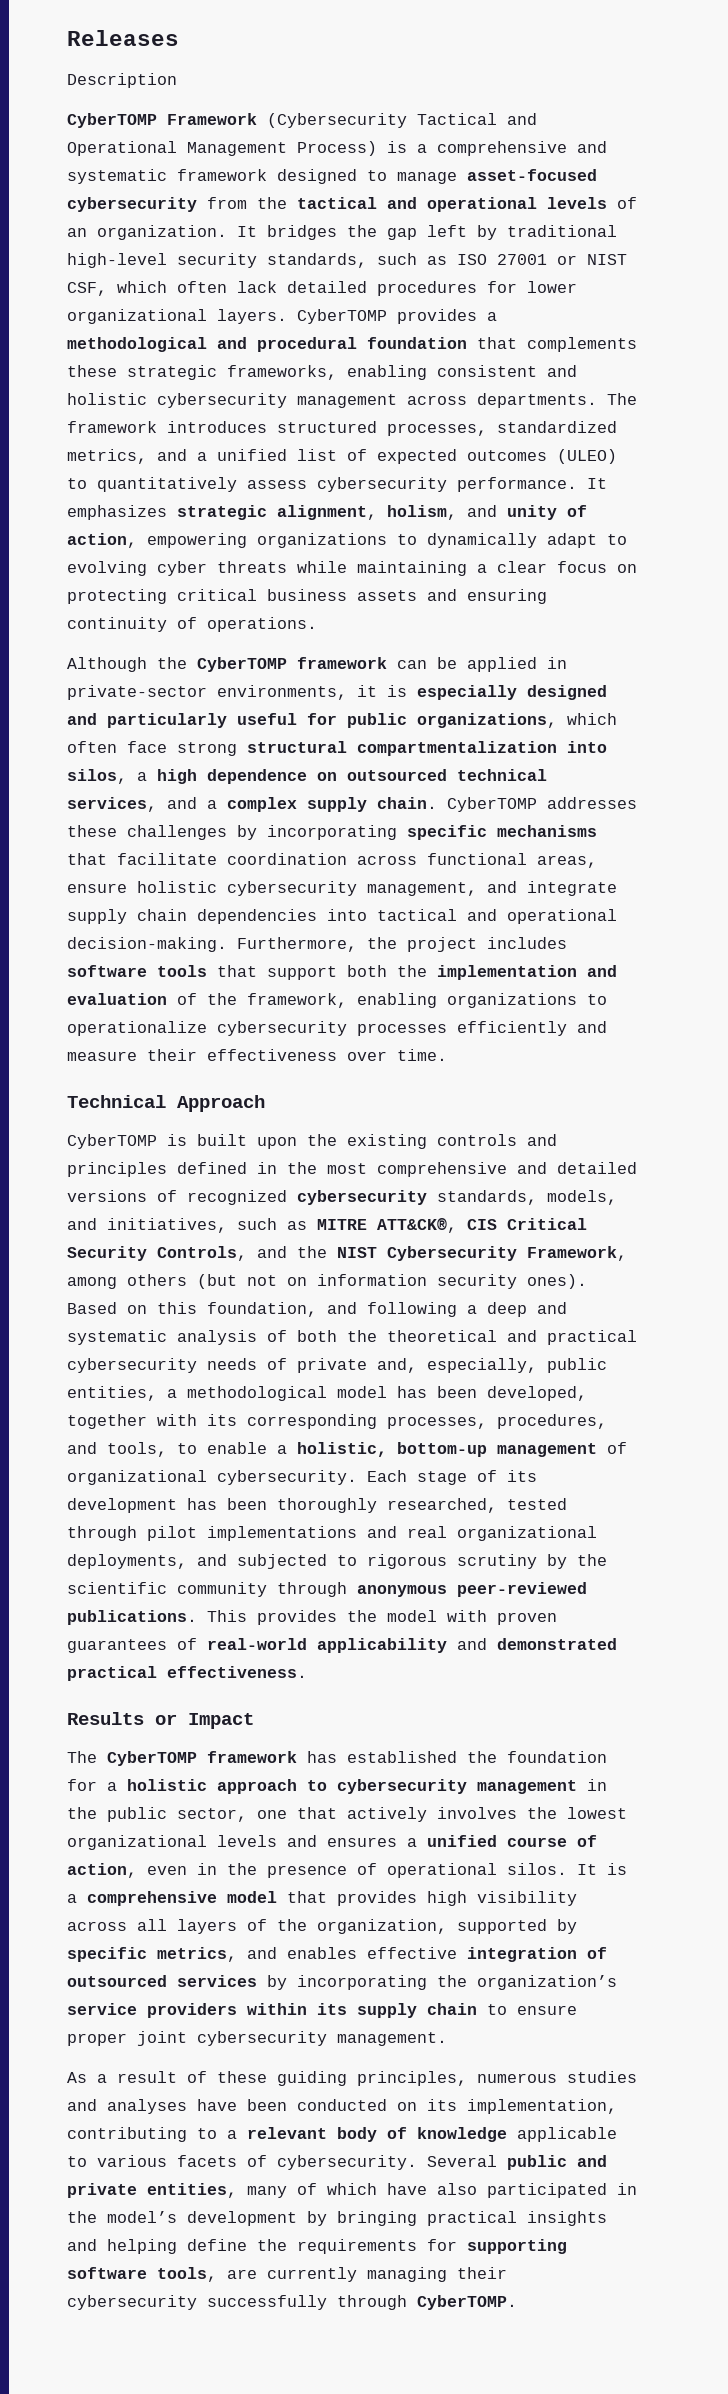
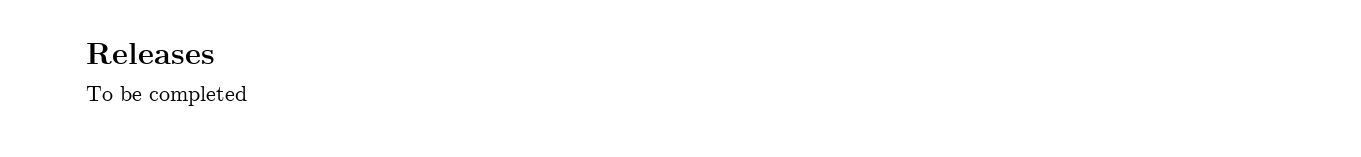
- Description
- CyberTOMP Framework (Cybersecurity Tactical and Operational Management Process) is a comprehensive and systematic framework designed to manage asset-focused cybersecurity from the tactical and operational levels of an organization. It bridges the gap left by traditional high-level security standards, such as ISO 27001 or NIST CSF, which often lack detailed procedures for lower organizational layers. CyberTOMP provides a methodological and procedural foundation that complements these strategic frameworks, enabling consistent and holistic cybersecurity management across departments. The framework introduces structured processes, standardized metrics, and a unified list of expected outcomes (ULEO) to quantitatively assess cybersecurity performance. It emphasizes strategic alignment, holism, and unity of action, empowering organizations to dynamically adapt to evolving cyber threats while maintaining a clear focus on protecting critical business assets and ensuring continuity of operations.
- Although the CyberTOMP framework can be applied in private-sector environments, it is especially designed and particularly useful for public organizations, which often face strong structural compartmentalization into silos, a high dependence on outsourced technical services, and a complex supply chain. CyberTOMP addresses these challenges by incorporating specific mechanisms that facilitate coordination across functional areas, ensure holistic cybersecurity management, and integrate supply chain dependencies into tactical and operational decision-making. Furthermore, the project includes software tools that support both the implementation and evaluation of the framework, enabling organizations to operationalize cybersecurity processes efficiently and measure their effectiveness over time.
- Technical Approach
- CyberTOMP is built upon the existing controls and principles defined in the most comprehensive and detailed versions of recognized cybersecurity standards, models, and initiatives, such as MITRE ATT&CK®, CIS Critical Security Controls, and the NIST Cybersecurity Framework, among others (but not on information security ones). Based on this foundation, and following a deep and systematic analysis of both the theoretical and practical cybersecurity needs of private and, especially, public entities, a methodological model has been developed, together with its corresponding processes, procedures, and tools, to enable a holistic, bottom-up management of organizational cybersecurity. Each stage of its development has been thoroughly researched, tested through pilot implementations and real organizational deployments, and subjected to rigorous scrutiny by the scientific community through anonymous peer-reviewed publications. This provides the model with proven guarantees of real-world applicability and demonstrated practical effectiveness.
- Results or Impact
- The CyberTOMP framework has established the foundation for a holistic approach to cybersecurity management in the public sector, one that actively involves the lowest organizational levels and ensures a unified course of action, even in the presence of operational silos. It is a comprehensive model that provides high visibility across all layers of the organization, supported by specific metrics, and enables effective integration of outsourced services by incorporating the organization’s service providers within its supply chain to ensure proper joint cybersecurity management.
- As a result of these guiding principles, numerous studies and analyses have been conducted on its implementation, contributing to a relevant body of knowledge applicable to various facets of cybersecurity. Several public and private entities, many of which have also participated in the model’s development by bringing practical insights and helping define the requirements for supporting software tools, are currently managing their cybersecurity successfully through CyberTOMP.
+ To be completed

